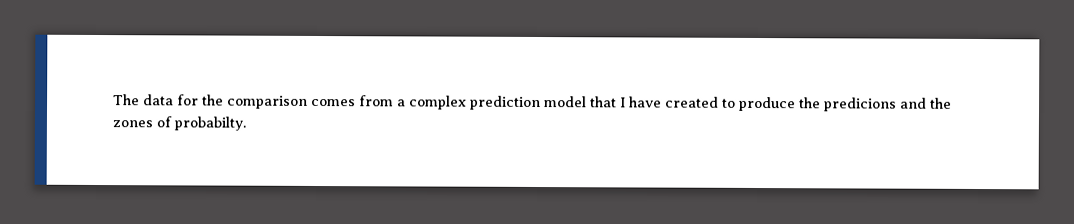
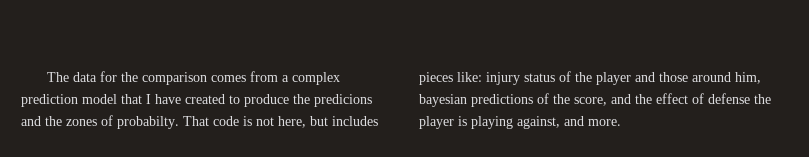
+ That code is not here, but includes pieces like: injury status of the player and those around him, bayesian predictions of the score, and the effect of defense the player is playing against, and more.

